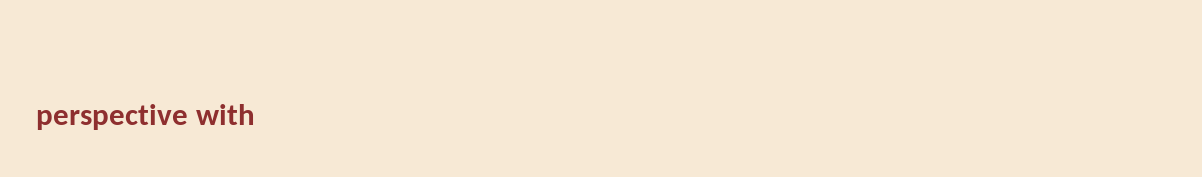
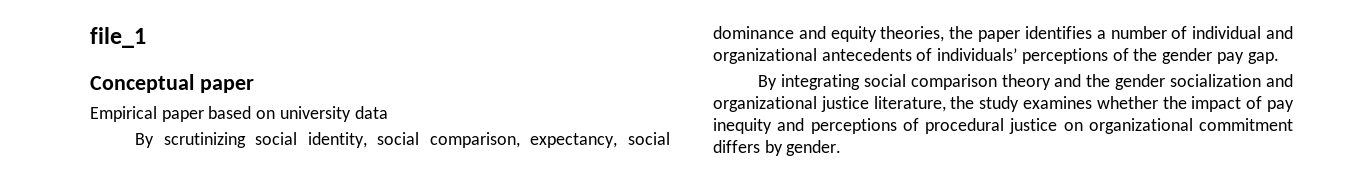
- perspective with
+ file_1
+ Conceptual paper
+ Empirical paper based on university data
+ By scrutinizing social identity, social comparison, expectancy, social dominance and equity theories, the paper identifies a number of individual and organizational antecedents of individuals’ perceptions of the gender pay gap.
+ By integrating social comparison theory and the gender socialization and organizational justice literature, the study examines whether the impact of pay inequity and perceptions of procedural justice on organizational commitment differs by gender.

